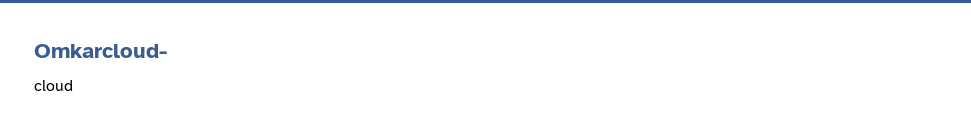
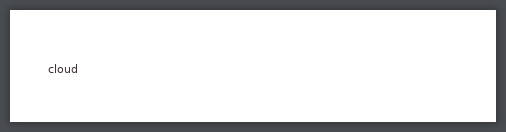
- Omkarcloud-

